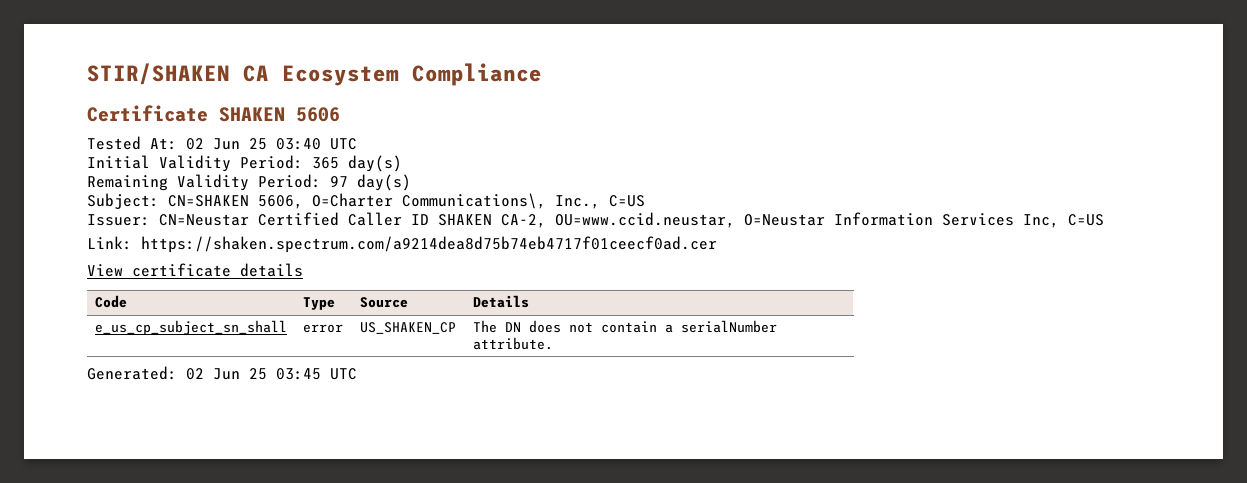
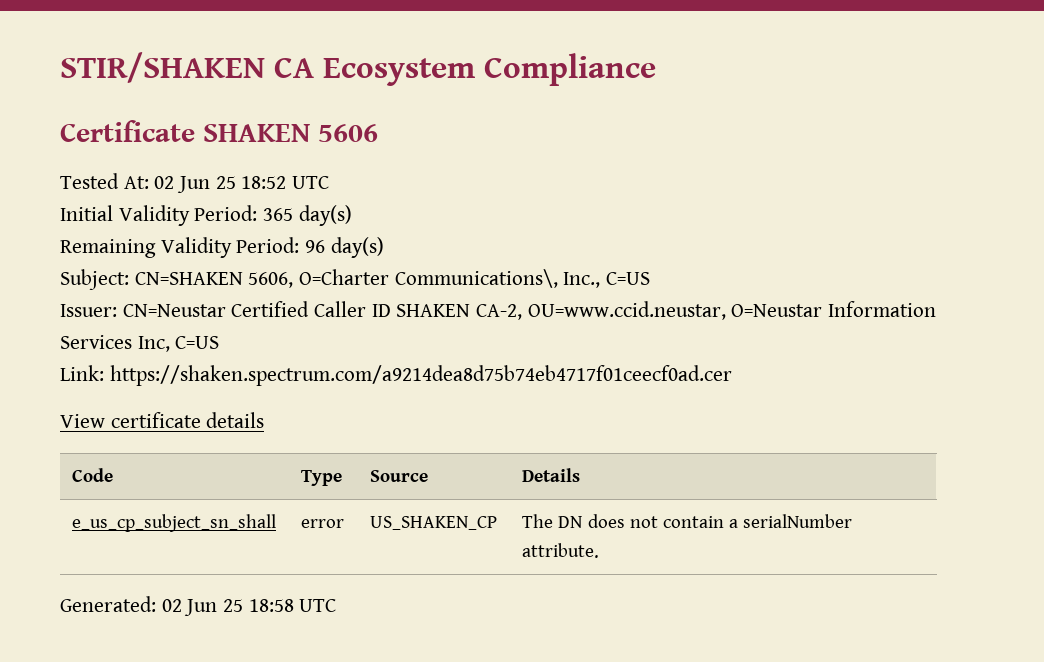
- Tested At: 02 Jun 25 03:40 UTC
+ Tested At: 02 Jun 25 18:52 UTC
- Remaining Validity Period: 97 day(s)
+ Remaining Validity Period: 96 day(s)
- Generated: 02 Jun 25 03:45 UTC
+ Generated: 02 Jun 25 18:58 UTC

